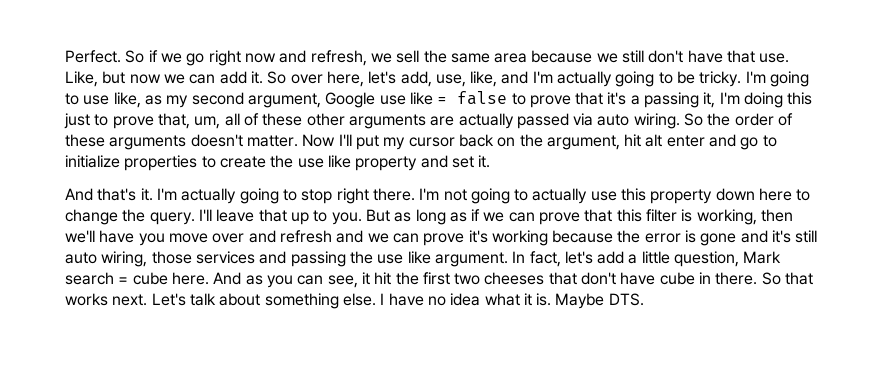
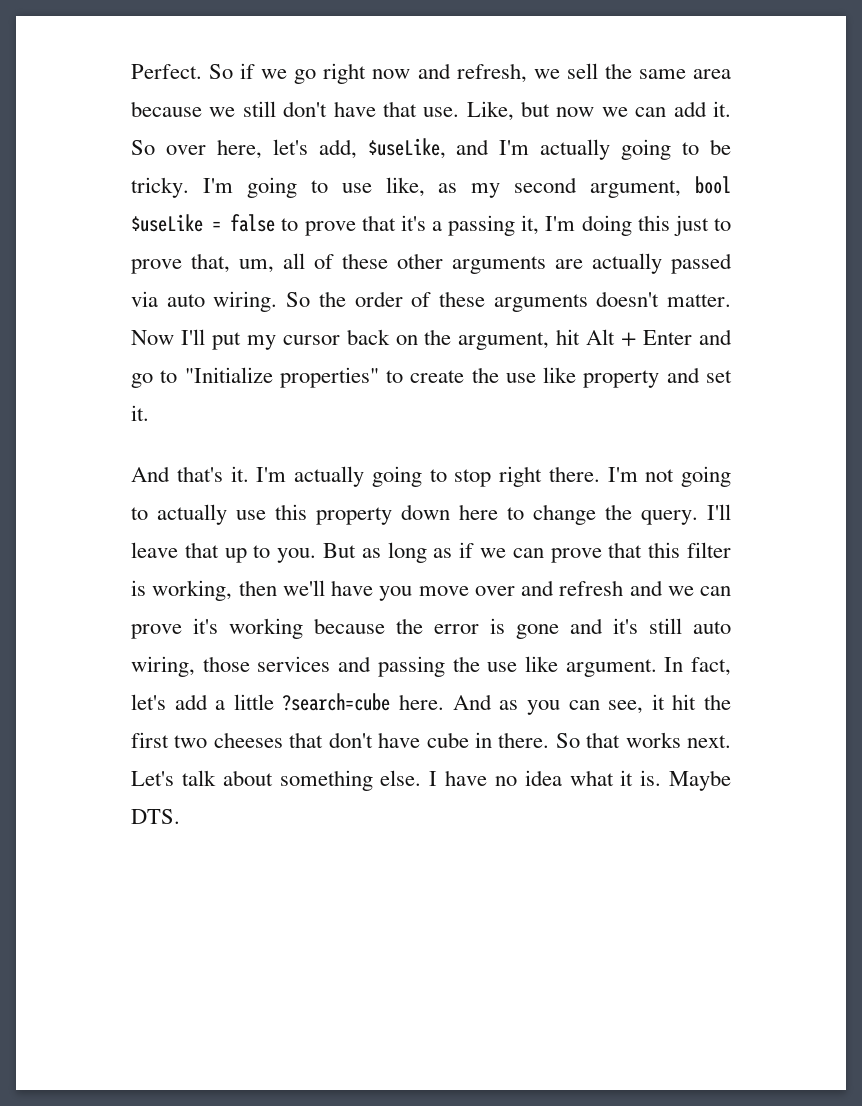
- So over here, let's add, use, like, and I'm actually going to be tricky.
+ So over here, let's add, $useLike, and I'm actually going to be tricky.
- I'm going to use like, as my second argument, Google use like = false to prove that it's a passing it, I'm doing this just to prove that, um, all of these other arguments are actually passed via auto wiring.
+ I'm going to use like, as my second argument, bool $useLike = false to prove that it's a passing it, I'm doing this just to prove that, um, all of these other arguments are actually passed via auto wiring.
- Now I'll put my cursor back on the argument, hit alt enter and go to initialize properties to create the use like property and set it.
+ Now I'll put my cursor back on the argument, hit Alt + Enter and go to "Initialize properties" to create the use like property and set it.
- In fact, let's add a little question, Mark search = cube here.
+ In fact, let's add a little ?search=cube here.

